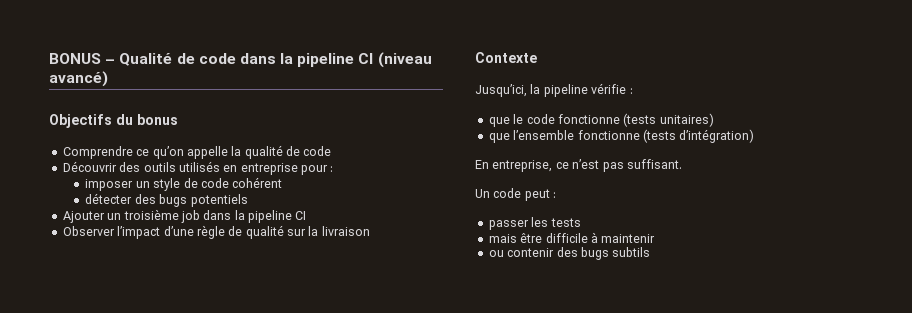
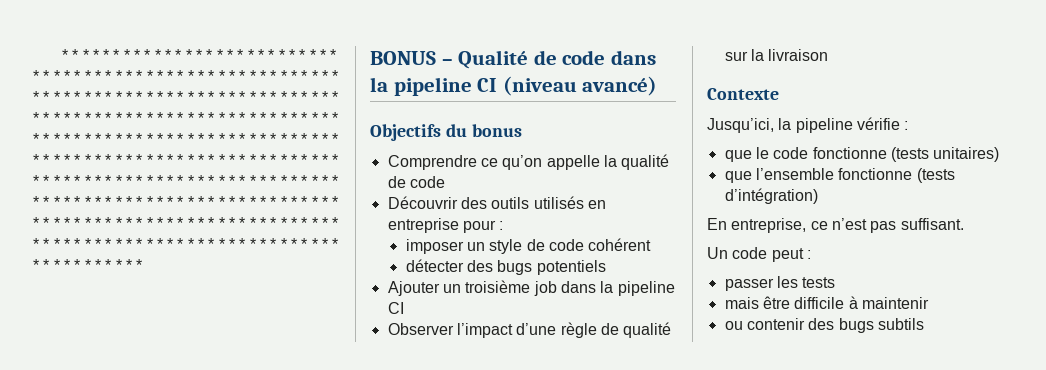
+ * * * * * * * * * * * * * * * * * * * * * * * * * * * * * * * * * * * * * * * * * * * * * * * * * * * * * * * * * * * * * * * * * * * * * * * * * * * * * * * * * * * * * * * * * * * * * * * * * * * * * * * * * * * * * * * * * * * * * * * * * * * * * * * * * * * * * * * * * * * * * * * * * * * * * * * * * * * * * * * * * * * * * * * * * * * * * * * * * * * * * * * * * * * * * * * * * * * * * * * * * * * * * * * * * * * * * * * * * * * * * * * * * * * * * * * * * * * * * * * * * * * * * * * * * * * * * * * * * * * * * * * * * * * * * * * * * * * * * * * * * * * * * * * * * * * * * * * * * * * * * * * * * * * *

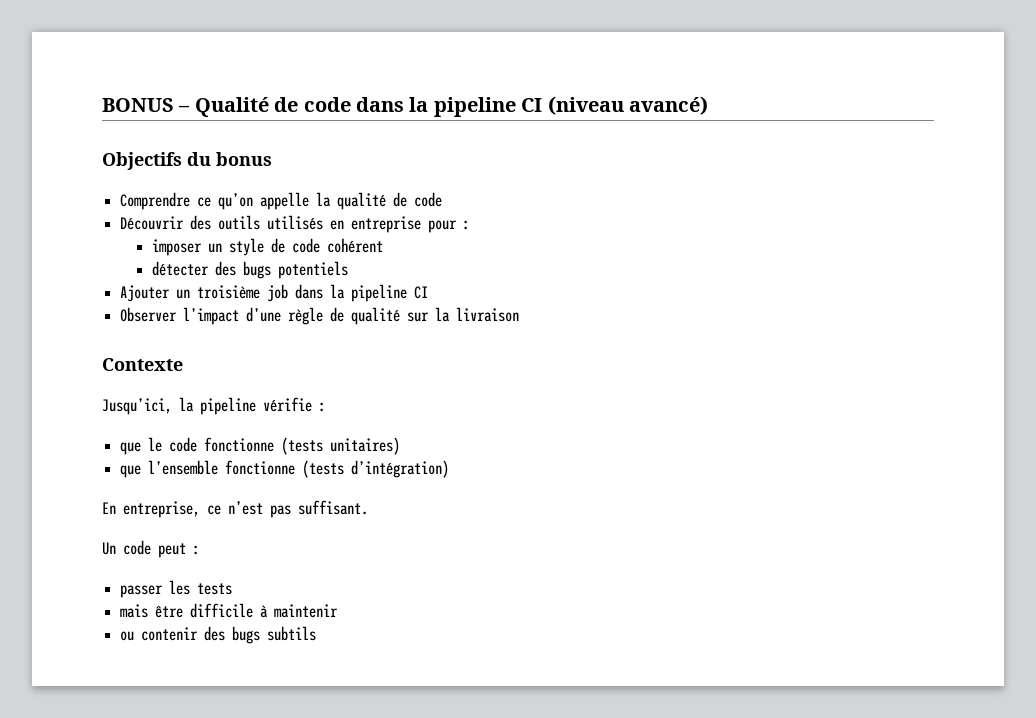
- * * * * * * * * * * * * * * * * * * * * * * * * * * * * * * * * * * * * * * * * * * * * * * * * * * * * * * * * * * * * * * * * * * * * * * * * * * * * * * * * * * * * * * * * * * * * * * * * * * * * * * * * * * * * * * * * * * * * * * * * * * * * * * * * * * * * * * * * * * * * * * * * * * * * * * * * * * * * * * * * * * * * * * * * * * * * * * * * * * * * * * * * * * * * * * * * * * * * * * * * * * * * * * * * * * * * * * * * * * * * * * * * * * * * * * * * * * * * * * * * * * * * * * * * * * * * * * * * * * * * * * * * * * * * * * * * * * * * * * * * * * * * * * * * * * * * * * * * * * * * * * * * * * * *

